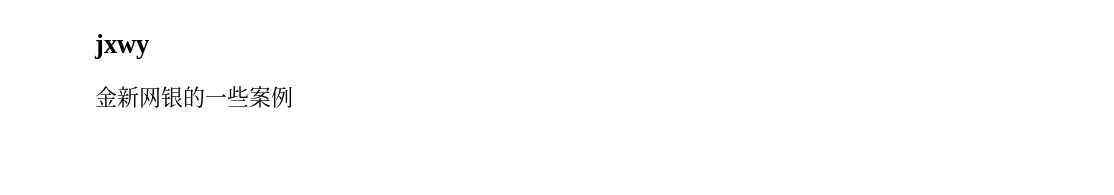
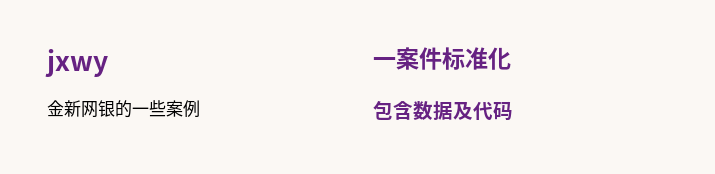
+ 一案件标准化
+ 包含数据及代码

